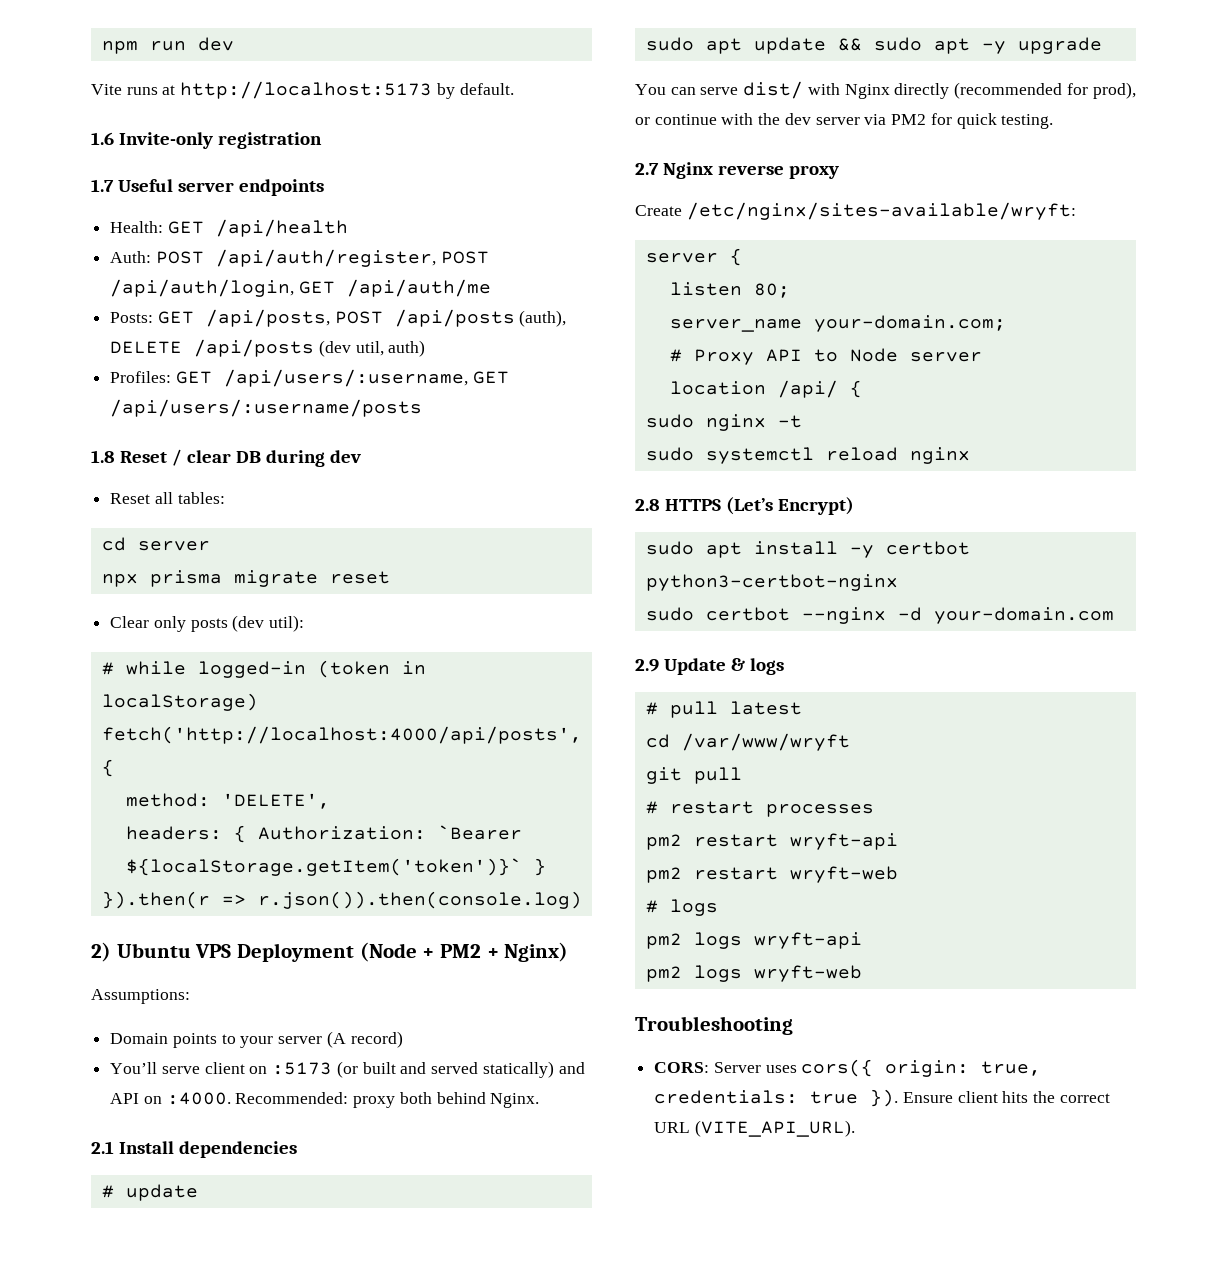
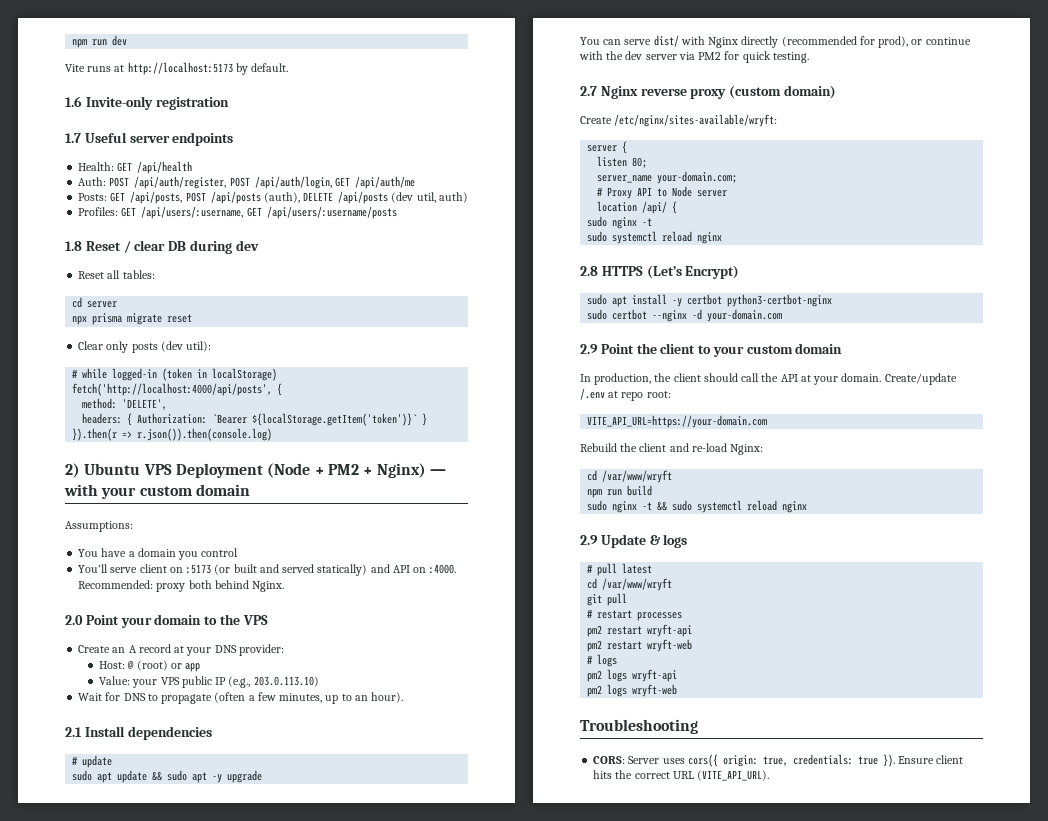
- 2) Ubuntu VPS Deployment (Node + PM2 + Nginx)
+ 2) Ubuntu VPS Deployment (Node + PM2 + Nginx) — with your custom domain
  Assumptions:
- Domain points to your server (A record)
+ You have a domain you control
+ 2.0 Point your domain to the VPS
+ Create an A record at your DNS provider:
+ Host: @ (root) or app
+ Value: your VPS public IP (e.g., 203.0.113.10)
+ Wait for DNS to propagate (often a few minutes, up to an hour).
- 2.7 Nginx reverse proxy
+ 2.7 Nginx reverse proxy (custom domain)
+ 2.9 Point the client to your custom domain
+ In production, the client should call the API at your domain. Create/update /.env at repo root:
+ VITE_API_URL=https://your-domain.com
+ Rebuild the client and re-load Nginx:
+ cd /var/www/wryft
+ npm run build
+ sudo nginx -t && sudo systemctl reload nginx

